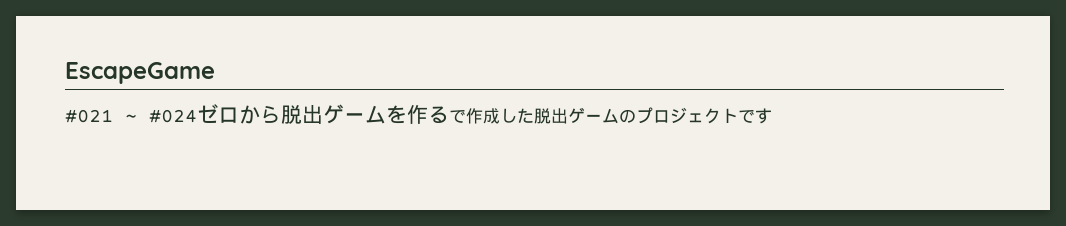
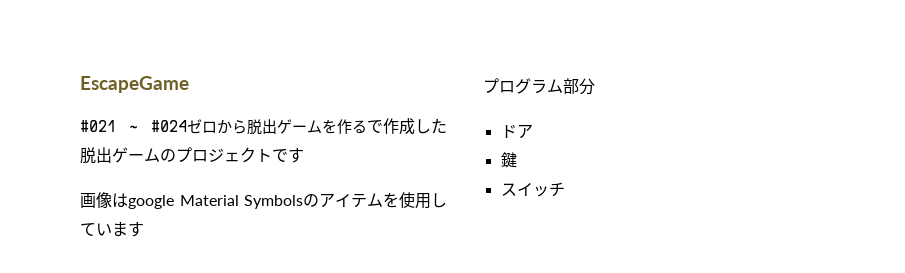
+ 画像はgoogle Material Symbolsのアイテムを使用しています
+ プログラム部分
+ ドア
+ 鍵
+ スイッチ

